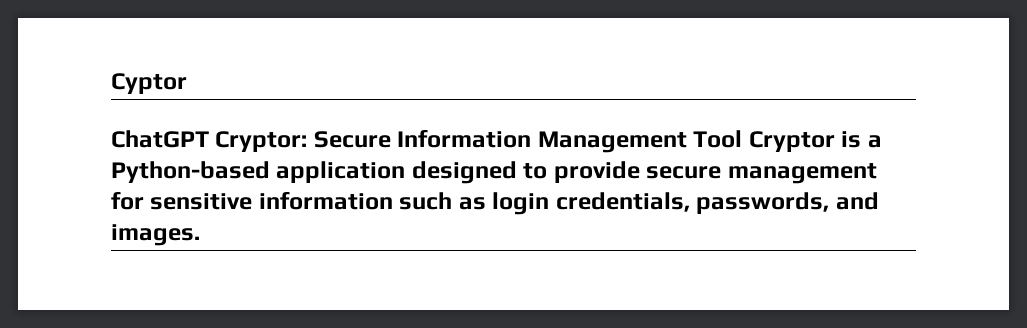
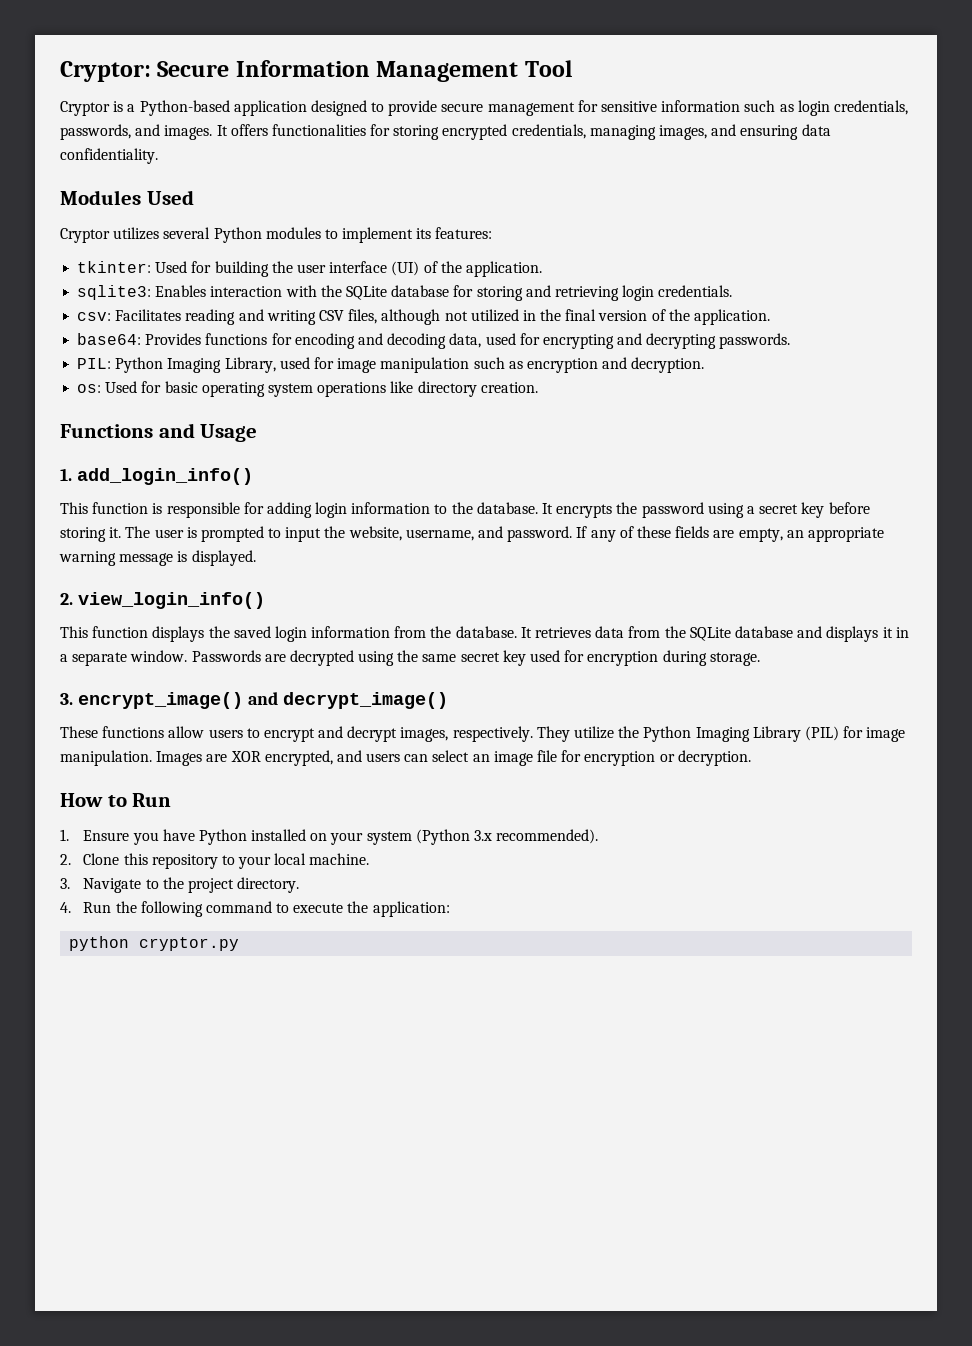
- Cyptor
- ChatGPT Cryptor: Secure Information Management Tool Cryptor is a Python-based application designed to provide secure management for sensitive information such as login credentials, passwords, and images.
+ Cryptor: Secure Information Management Tool
+ Cryptor is a Python-based application designed to provide secure management for sensitive information such as login credentials, passwords, and images.
+ It offers functionalities for storing encrypted credentials, managing images, and ensuring data confidentiality.
+ Modules Used
+ Cryptor utilizes several Python modules to implement its features:
+ tkinter: Used for building the user interface (UI) of the application.
+ sqlite3: Enables interaction with the SQLite database for storing and retrieving login credentials.
+ csv: Facilitates reading and writing CSV files, although not utilized in the final version of the application.
+ base64: Provides functions for encoding and decoding data, used for encrypting and decrypting passwords.
+ PIL: Python Imaging Library, used for image manipulation such as encryption and decryption.
+ os: Used for basic operating system operations like directory creation.
+ Functions and Usage
+ 1. add_login_info()
+ This function is responsible for adding login information to the database. It encrypts the password using a secret key before storing it. The user is prompted to input the website, username, and password. If any of these fields are empty, an appropriate warning message is displayed.
+ 2. view_login_info()
+ This function displays the saved login information from the database. It retrieves data from the SQLite database and displays it in a separate window. Passwords are decrypted using the same secret key used for encryption during storage.
+ 3. encrypt_image() and decrypt_image()
+ These functions allow users to encrypt and decrypt images, respectively. They utilize the Python Imaging Library (PIL) for image manipulation. Images are XOR encrypted, and users can select an image file for encryption or decryption.
+ How to Run
+ 1. Ensure you have Python installed on your system (Python 3.x recommended).
+ 2. Clone this repository to your local machine.
+ 3. Navigate to the project directory.
+ 4. Run the following command to execute the application:
+ python cryptor.py

